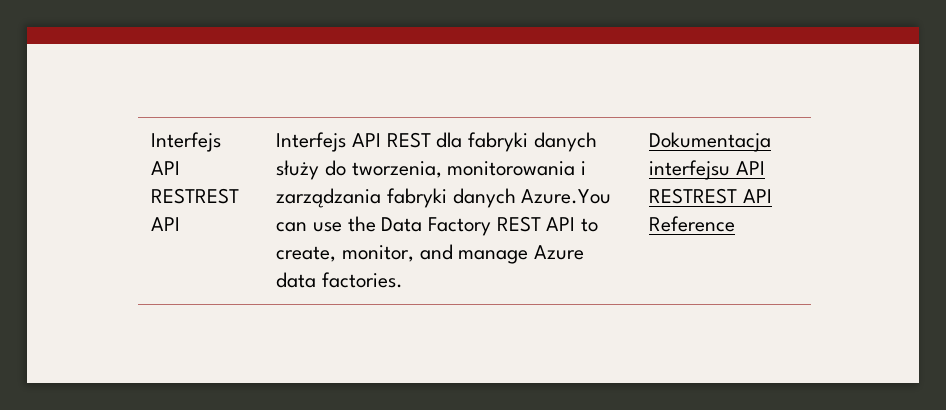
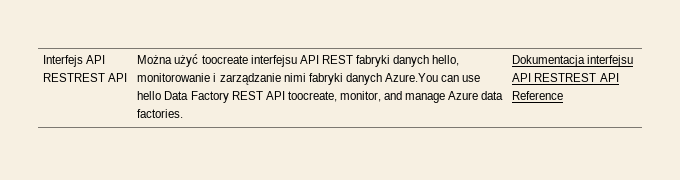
- Interfejs API RESTREST API | Interfejs API REST dla fabryki danych służy do tworzenia, monitorowania i zarządzania fabryki danych Azure.You can use the Data Factory REST API to create, monitor, and manage Azure data factories. | Dokumentacja interfejsu API RESTREST API Reference
+ Interfejs API RESTREST API | Można użyć toocreate interfejsu API REST fabryki danych hello, monitorowanie i zarządzanie nimi fabryki danych Azure.You can use hello Data Factory REST API toocreate, monitor, and manage Azure data factories. | Dokumentacja interfejsu API RESTREST API Reference

